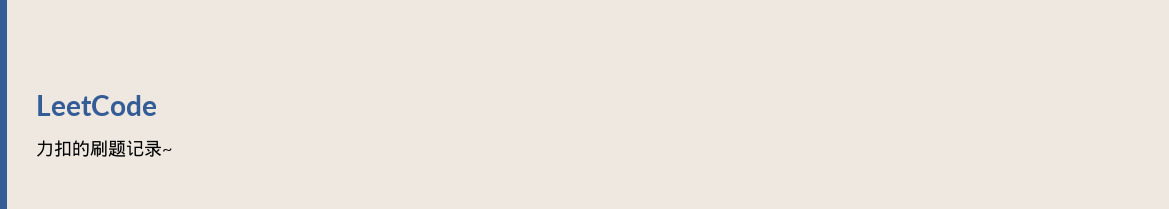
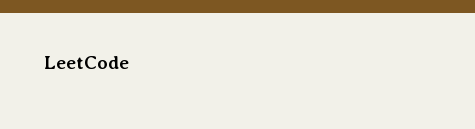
- 力扣的刷题记录~

